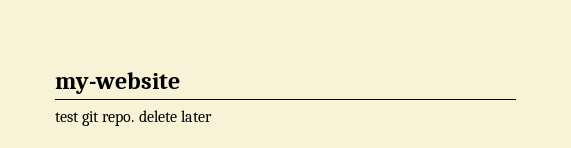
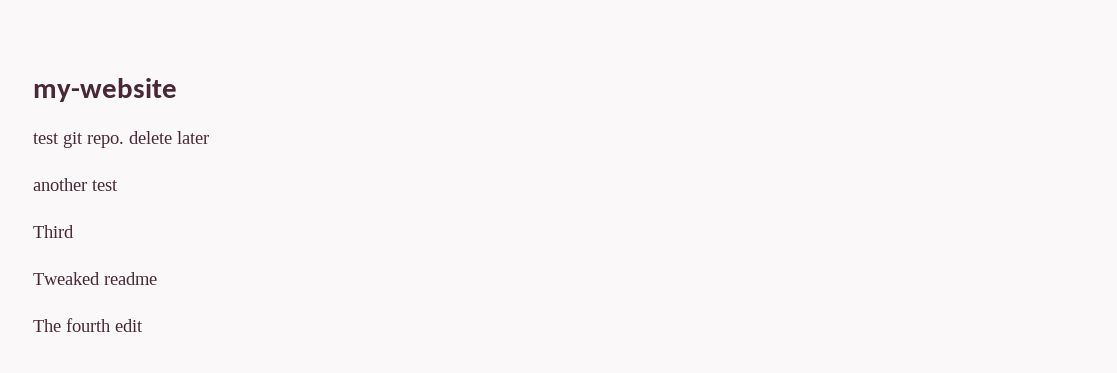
+ another test
+ Third
+ Tweaked readme
+ The fourth edit

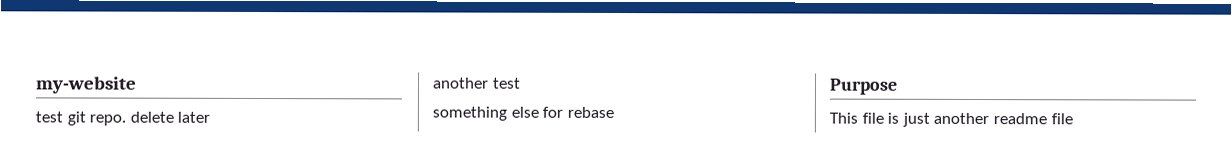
- Third
- Tweaked readme
- The fourth edit
+ something else for rebase
+ Purpose
+ This file is just another readme file

